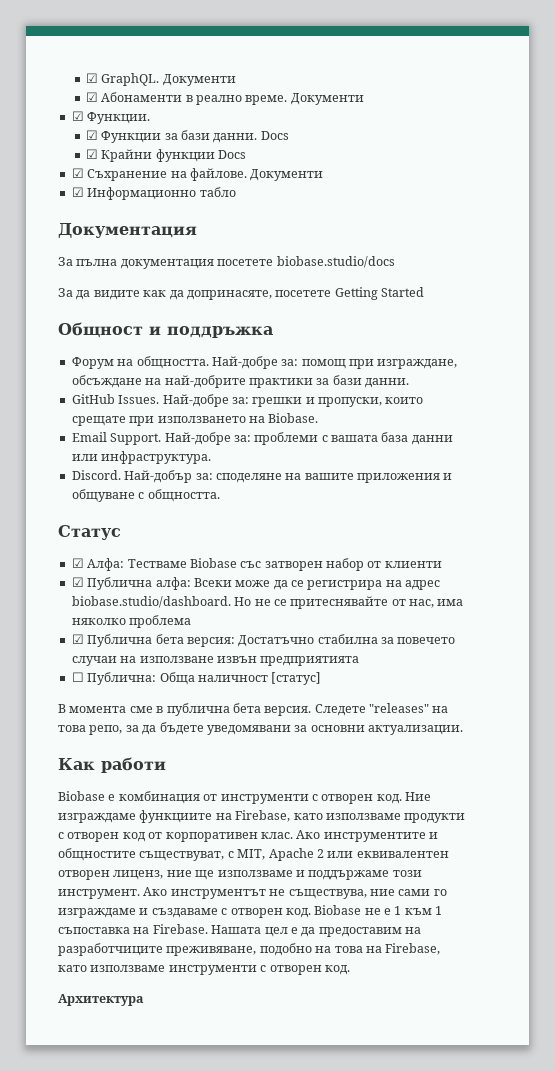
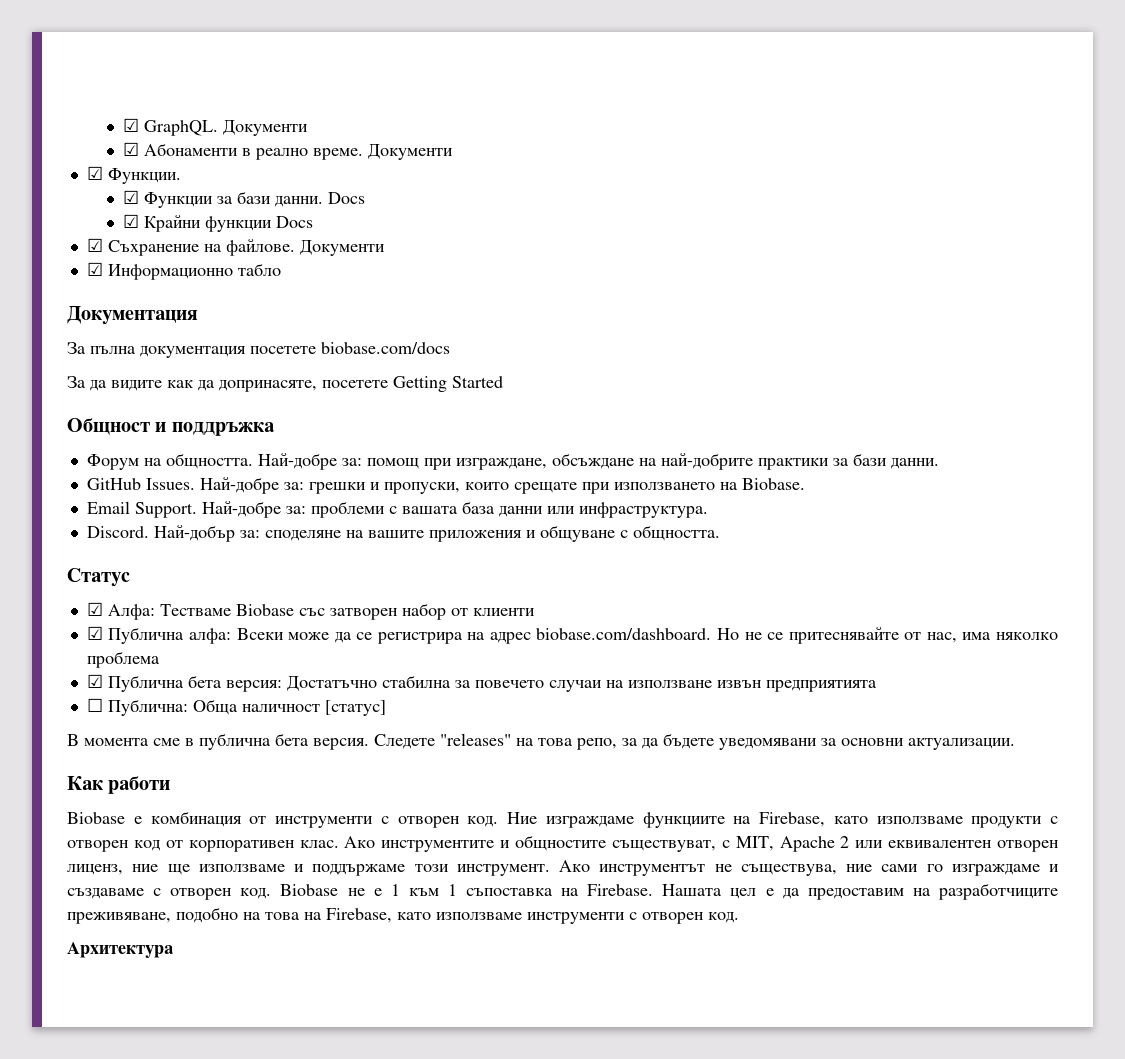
- За пълна документация посетете biobase.studio/docs
+ За пълна документация посетете biobase.com/docs
- ☑ Публична алфа: Всеки може да се регистрира на адрес biobase.studio/dashboard. Но не се притеснявайте от нас, има няколко проблема
+ ☑ Публична алфа: Всеки може да се регистрира на адрес biobase.com/dashboard. Но не се притеснявайте от нас, има няколко проблема

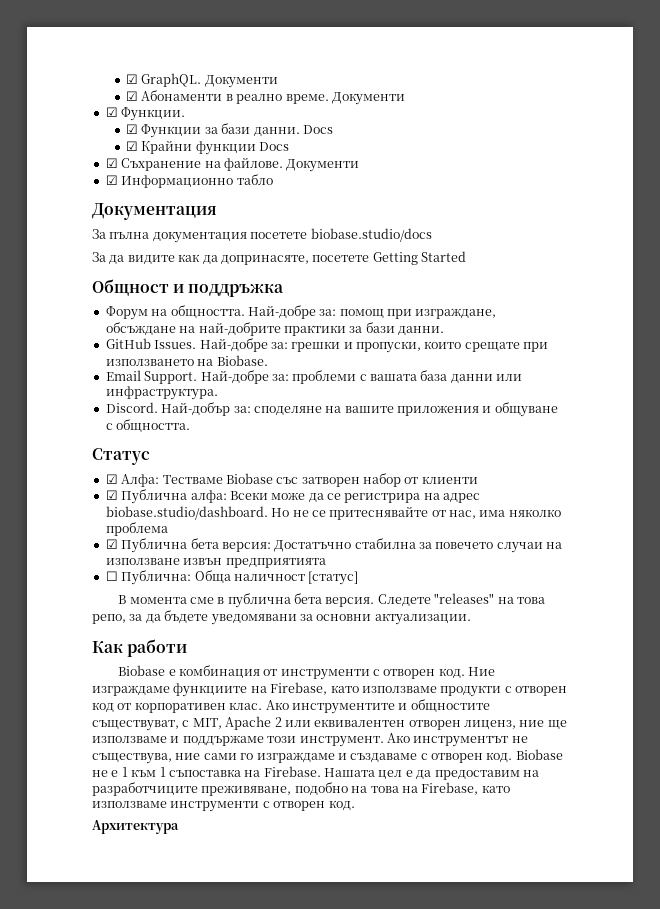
- За пълна документация посетете biobase.com/docs
+ За пълна документация посетете biobase.studio/docs
- ☑ Публична алфа: Всеки може да се регистрира на адрес biobase.com/dashboard. Но не се притеснявайте от нас, има няколко проблема
+ ☑ Публична алфа: Всеки може да се регистрира на адрес biobase.studio/dashboard. Но не се притеснявайте от нас, има няколко проблема

